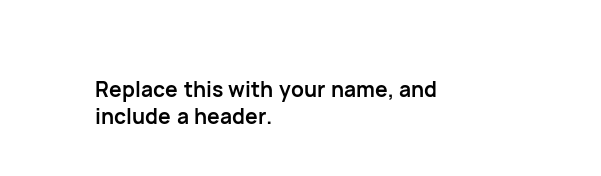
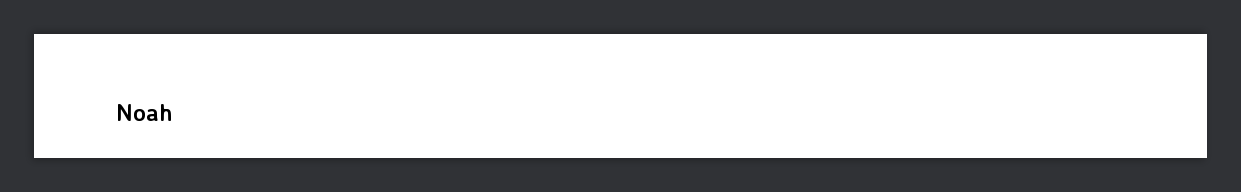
- Replace this with your name, and include a header.
+ Noah

